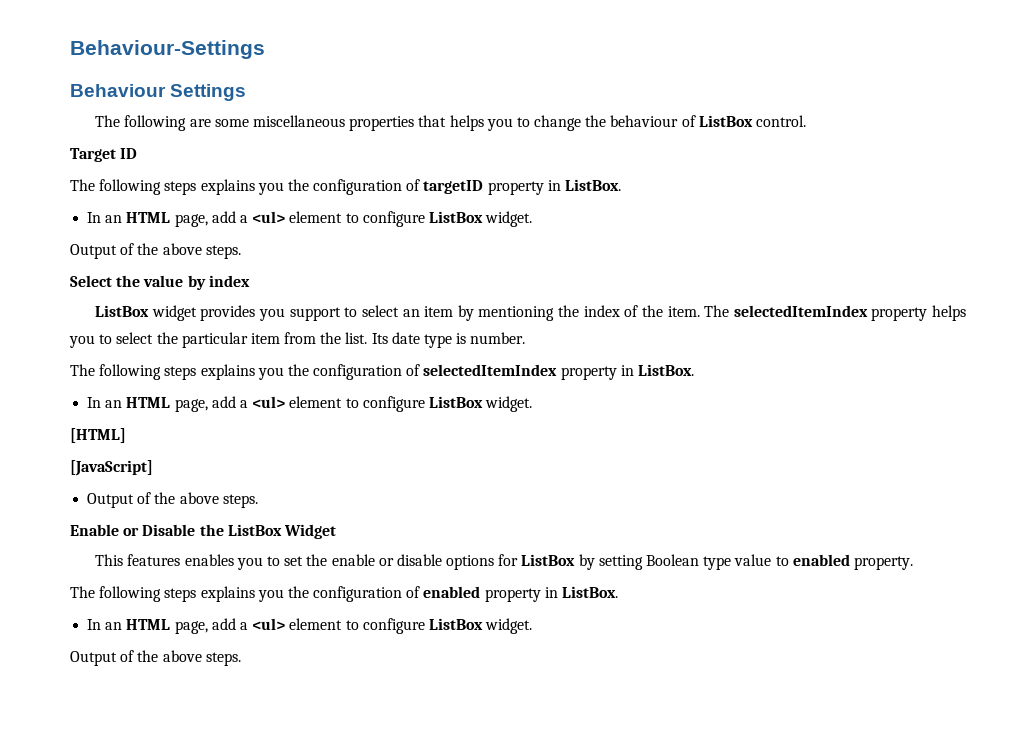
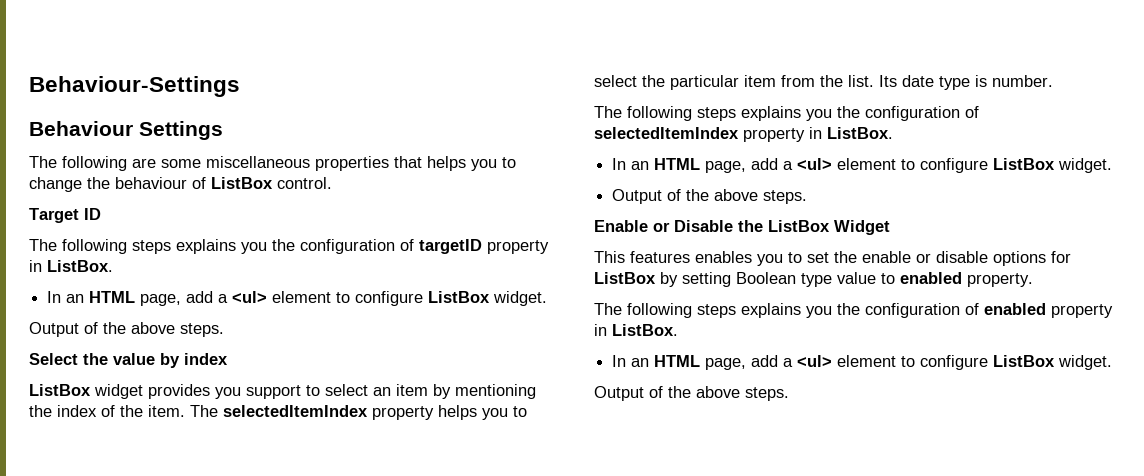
- [HTML]
- [JavaScript]

